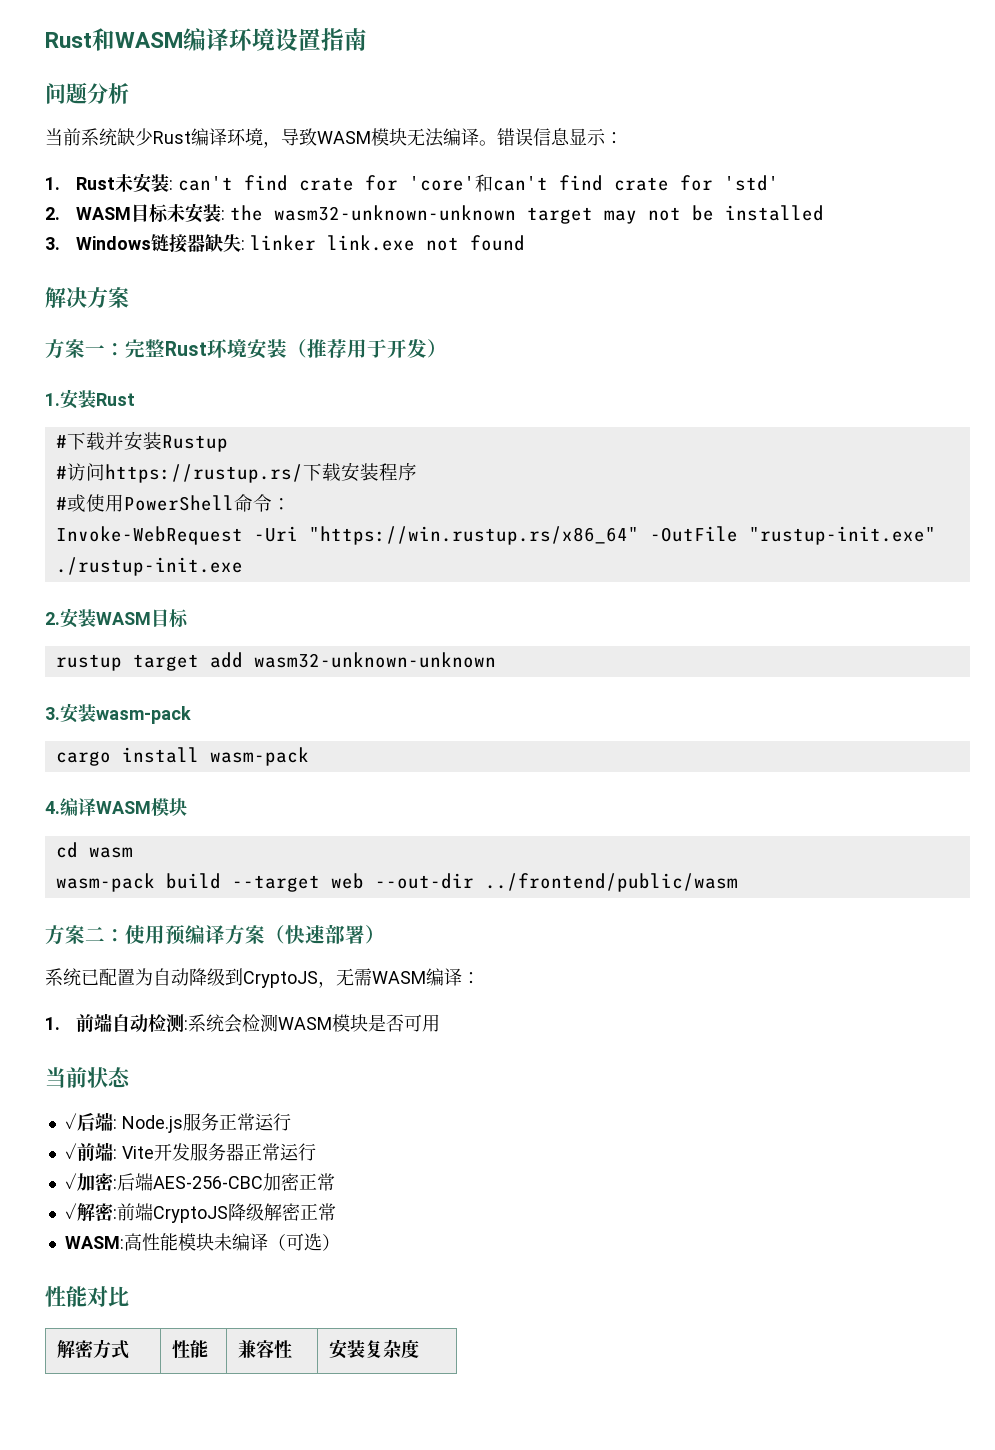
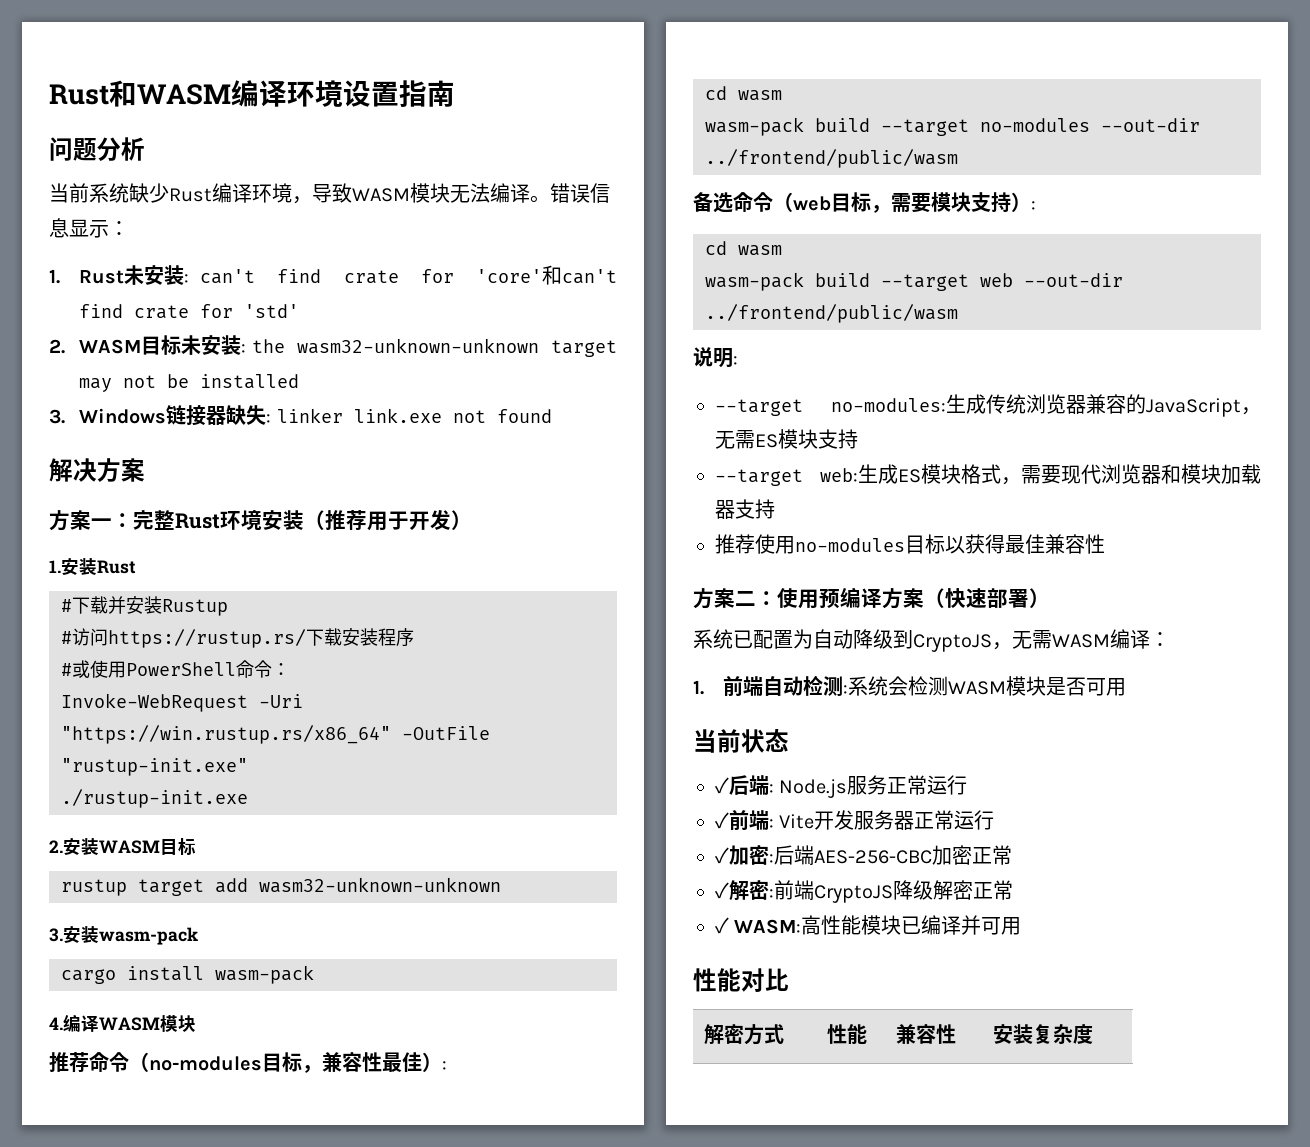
+ 推荐命令（no-modules目标，兼容性最佳）:
+ cd wasm
+ wasm-pack build --target no-modules --out-dir ../frontend/public/wasm
+ 备选命令（web目标，需要模块支持）:
+ 说明:
+ --target no-modules:生成传统浏览器兼容的JavaScript，无需ES模块支持
+ --target web:生成ES模块格式，需要现代浏览器和模块加载器支持
+ 推荐使用no-modules目标以获得最佳兼容性
- WASM:高性能模块未编译（可选）
+ ✓ WASM:高性能模块已编译并可用

